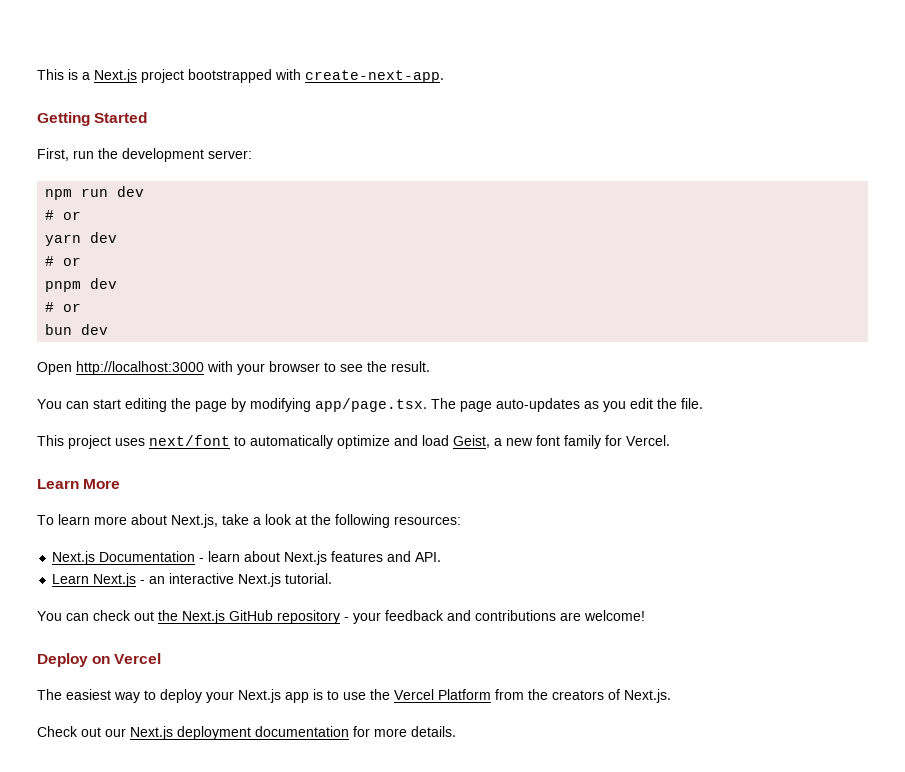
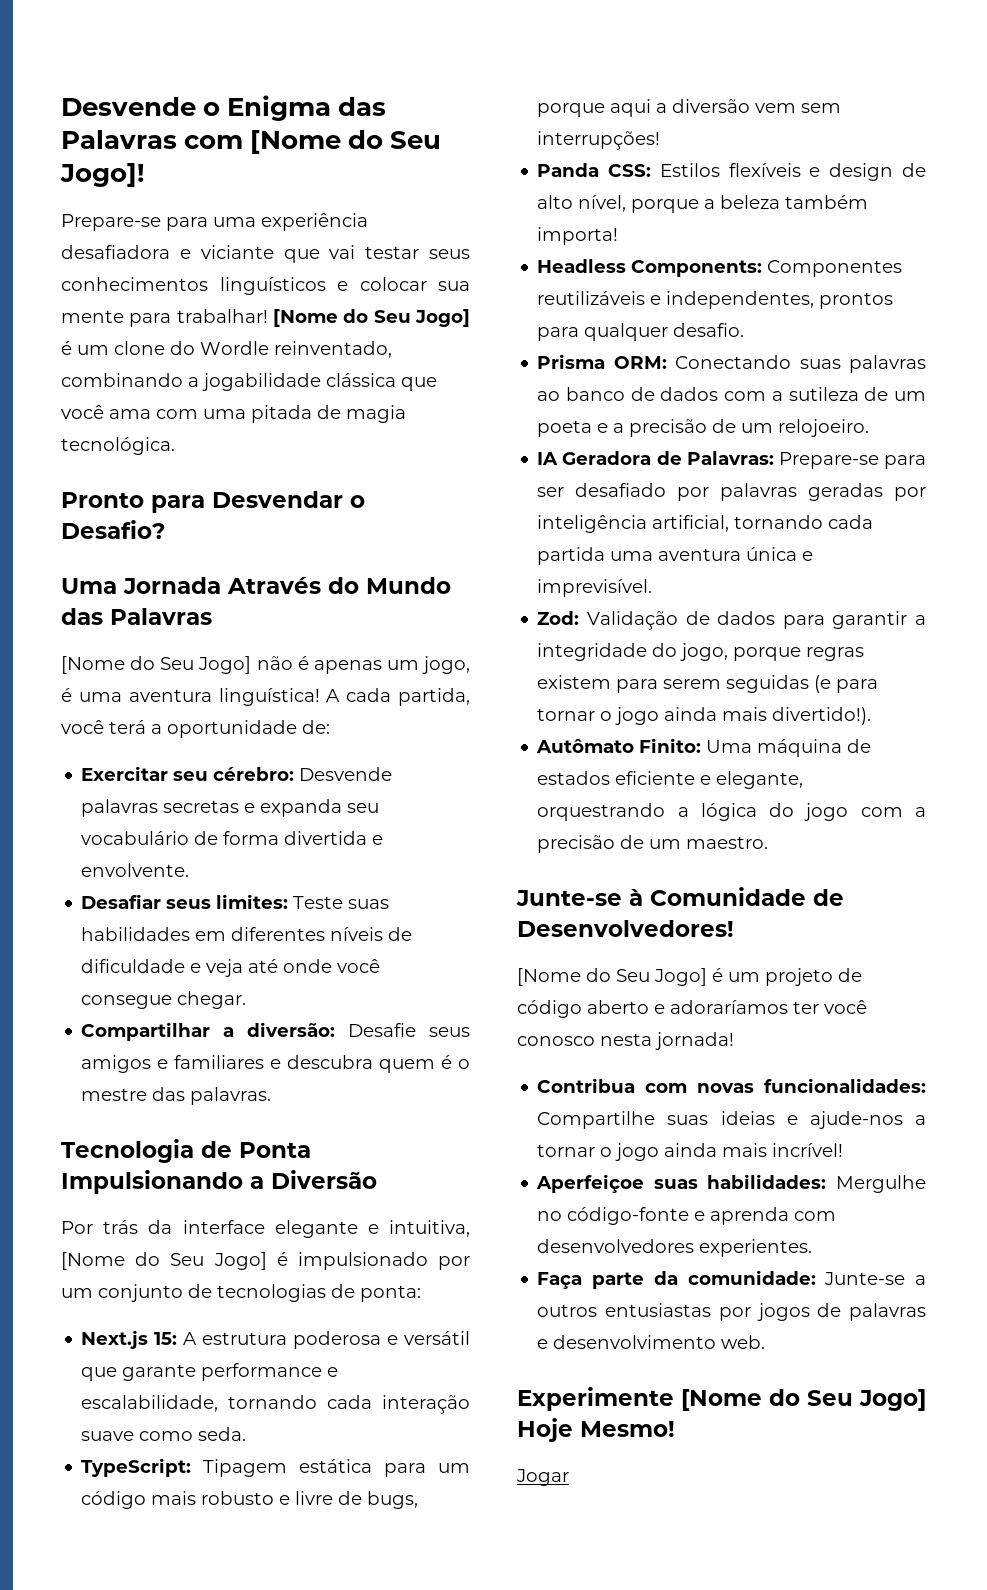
- This is a Next.js project bootstrapped with create-next-app.
- Getting Started
- First, run the development server:
- npm run dev
- # or
- yarn dev
- # or
- pnpm dev
- # or
- bun dev
- Open http://localhost:3000 with your browser to see the result.
- You can start editing the page by modifying app/page.tsx. The page auto-updates as you edit the file.
- This project uses next/font to automatically optimize and load Geist, a new font family for Vercel.
- Learn More
- To learn more about Next.js, take a look at the following resources:
- Next.js Documentation - learn about Next.js features and API.
- Learn Next.js - an interactive Next.js tutorial.
- You can check out the Next.js GitHub repository - your feedback and contributions are welcome!
- Deploy on Vercel
- The easiest way to deploy your Next.js app is to use the Vercel Platform from the creators of Next.js.
- Check out our Next.js deployment documentation for more details.
+ Desvende o Enigma das Palavras com [Nome do Seu Jogo]!
+ Prepare-se para uma experiência desafiadora e viciante que vai testar seus conhecimentos linguísticos e colocar sua mente para trabalhar! [Nome do Seu Jogo] é um clone do Wordle reinventado, combinando a jogabilidade clássica que você ama com uma pitada de magia tecnológica.
+ Pronto para Desvendar o Desafio?
+ Uma Jornada Através do Mundo das Palavras
+ [Nome do Seu Jogo] não é apenas um jogo, é uma aventura linguística! A cada partida, você terá a oportunidade de:
+ Exercitar seu cérebro: Desvende palavras secretas e expanda seu vocabulário de forma divertida e envolvente.
+ Desafiar seus limites: Teste suas habilidades em diferentes níveis de dificuldade e veja até onde você consegue chegar.
+ Compartilhar a diversão: Desafie seus amigos e familiares e descubra quem é o mestre das palavras.
+ Tecnologia de Ponta Impulsionando a Diversão
+ Por trás da interface elegante e intuitiva, [Nome do Seu Jogo] é impulsionado por um conjunto de tecnologias de ponta:
+ Next.js 15: A estrutura poderosa e versátil que garante performance e escalabilidade, tornando cada interação suave como seda.
+ TypeScript: Tipagem estática para um código mais robusto e livre de bugs, porque aqui a diversão vem sem interrupções!
+ Panda CSS: Estilos flexíveis e design de alto nível, porque a beleza também importa!
+ Headless Components: Componentes reutilizáveis e independentes, prontos para qualquer desafio.
+ Prisma ORM: Conectando suas palavras ao banco de dados com a sutileza de um poeta e a precisão de um relojoeiro.
+ IA Geradora de Palavras: Prepare-se para ser desafiado por palavras geradas por inteligência artificial, tornando cada partida uma aventura única e imprevisível.
+ Zod: Validação de dados para garantir a integridade do jogo, porque regras existem para serem seguidas (e para tornar o jogo ainda mais divertido!).
+ Autômato Finito: Uma máquina de estados eficiente e elegante, orquestrando a lógica do jogo com a precisão de um maestro.
+ Junte-se à Comunidade de Desenvolvedores!
+ [Nome do Seu Jogo] é um projeto de código aberto e adoraríamos ter você conosco nesta jornada!
+ Contribua com novas funcionalidades: Compartilhe suas ideias e ajude-nos a tornar o jogo ainda mais incrível!
+ Aperfeiçoe suas habilidades: Mergulhe no código-fonte e aprenda com desenvolvedores experientes.
+ Faça parte da comunidade: Junte-se a outros entusiastas por jogos de palavras e desenvolvimento web.
+ Experimente [Nome do Seu Jogo] Hoje Mesmo!
+ Jogar

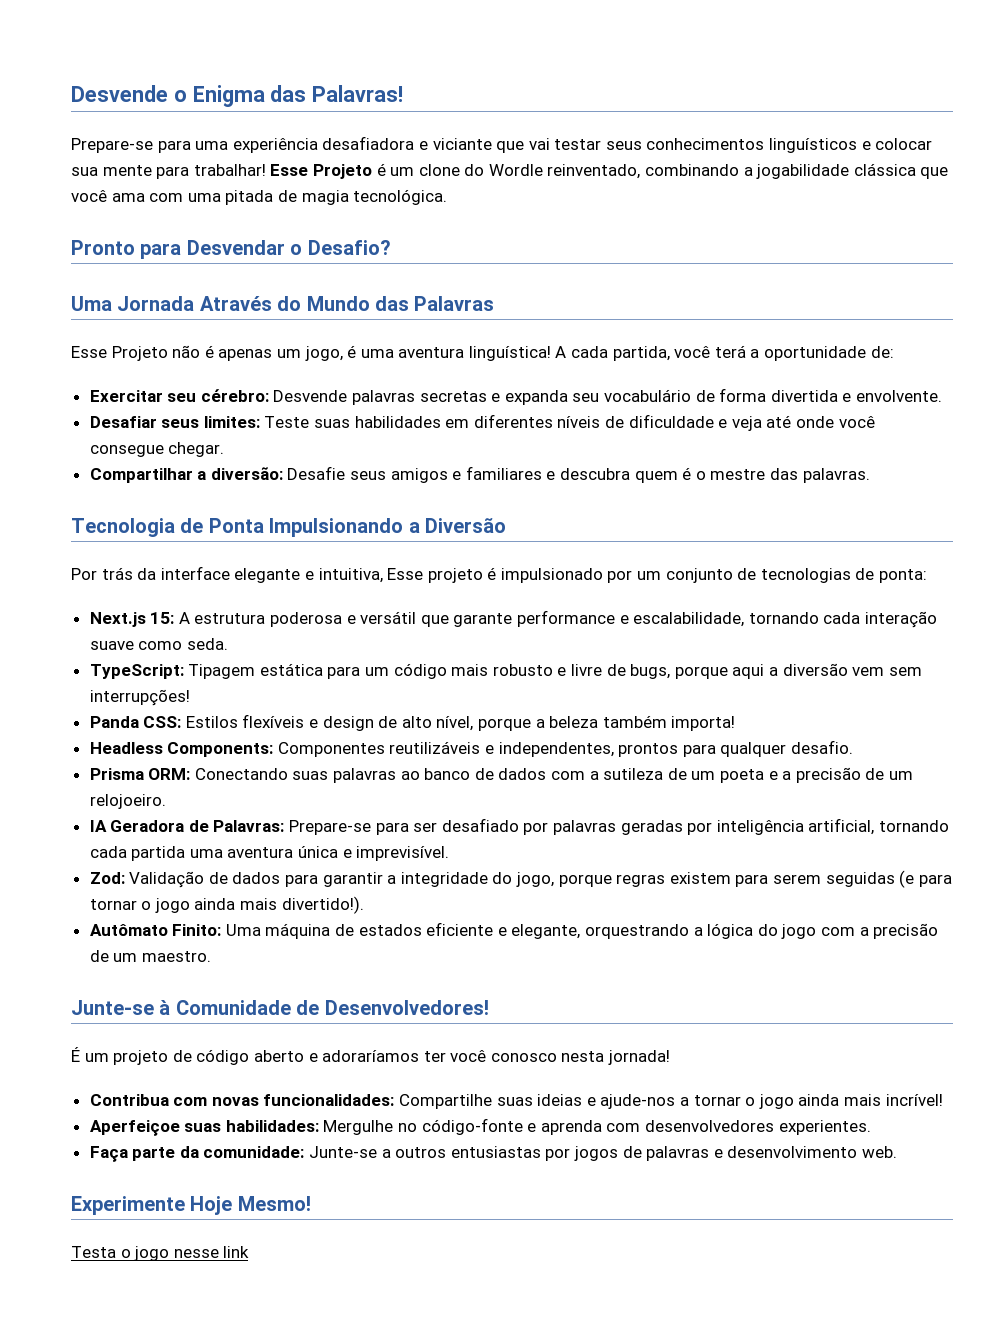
- Desvende o Enigma das Palavras com [Nome do Seu Jogo]!
+ Desvende o Enigma das Palavras!
- [Nome do Seu Jogo] é um clone do Wordle reinventado, combinando a jogabilidade clássica que você ama com uma pitada de magia tecnológica.
+ Esse Projeto é um clone do Wordle reinventado, combinando a jogabilidade clássica que você ama com uma pitada de magia tecnológica.
- [Nome do Seu Jogo] não é apenas um jogo, é uma aventura linguística!
+ Esse Projeto não é apenas um jogo, é uma aventura linguística!
- Por trás da interface elegante e intuitiva, [Nome do Seu Jogo] é impulsionado por um conjunto de tecnologias de ponta:
+ Por trás da interface elegante e intuitiva, Esse projeto é impulsionado por um conjunto de tecnologias de ponta:
- [Nome do Seu Jogo] é um projeto de código aberto e adoraríamos ter você conosco nesta jornada!
+ É um projeto de código aberto e adoraríamos ter você conosco nesta jornada!
- Experimente [Nome do Seu Jogo] Hoje Mesmo!
- Jogar
+ Experimente Hoje Mesmo!
+ Testa o jogo nesse link

